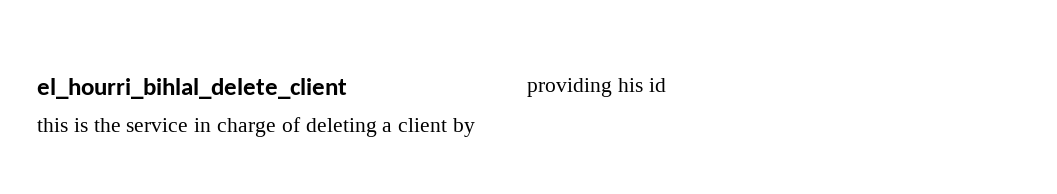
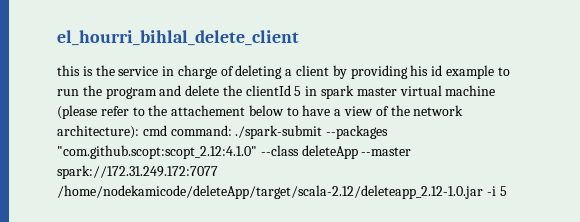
- this is the service in charge of deleting a client by providing his id
+ this is the service in charge of deleting a client by providing his id example to run the program and delete the clientId 5 in spark master virtual machine (please refer to the attachement below to have a view of the network architecture): cmd command: ./spark-submit --packages "com.github.scopt:scopt_2.12:4.1.0" --class deleteApp --master spark://172.31.249.172:7077 /home/nodekamicode/deleteApp/target/scala-2.12/deleteapp_2.12-1.0.jar -i 5

